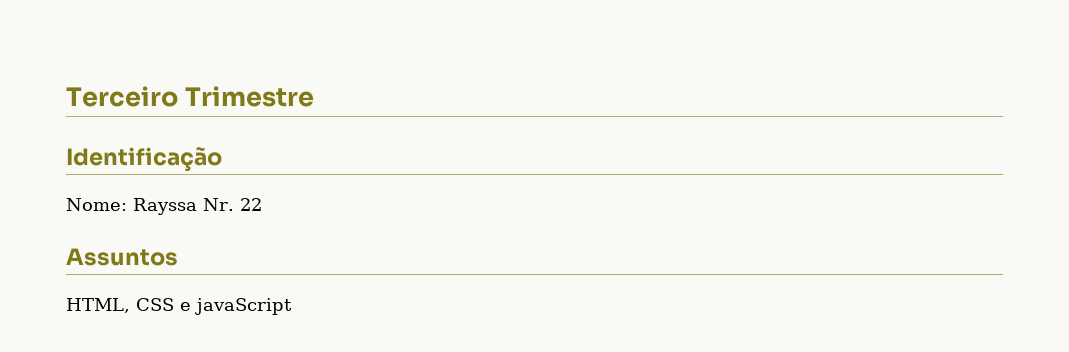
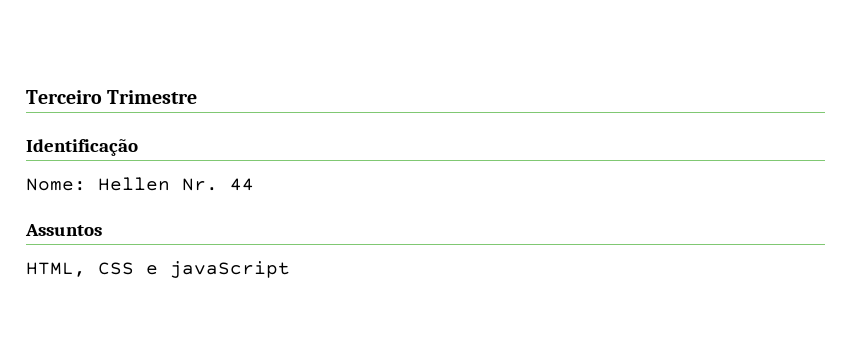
- Nome: Rayssa Nr. 22
+ Nome: Hellen Nr. 44

